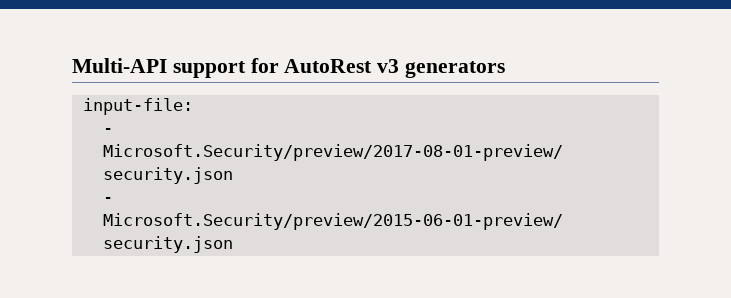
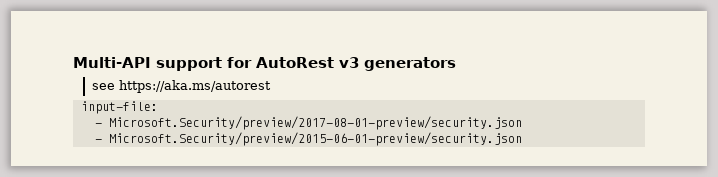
+ see https://aka.ms/autorest

